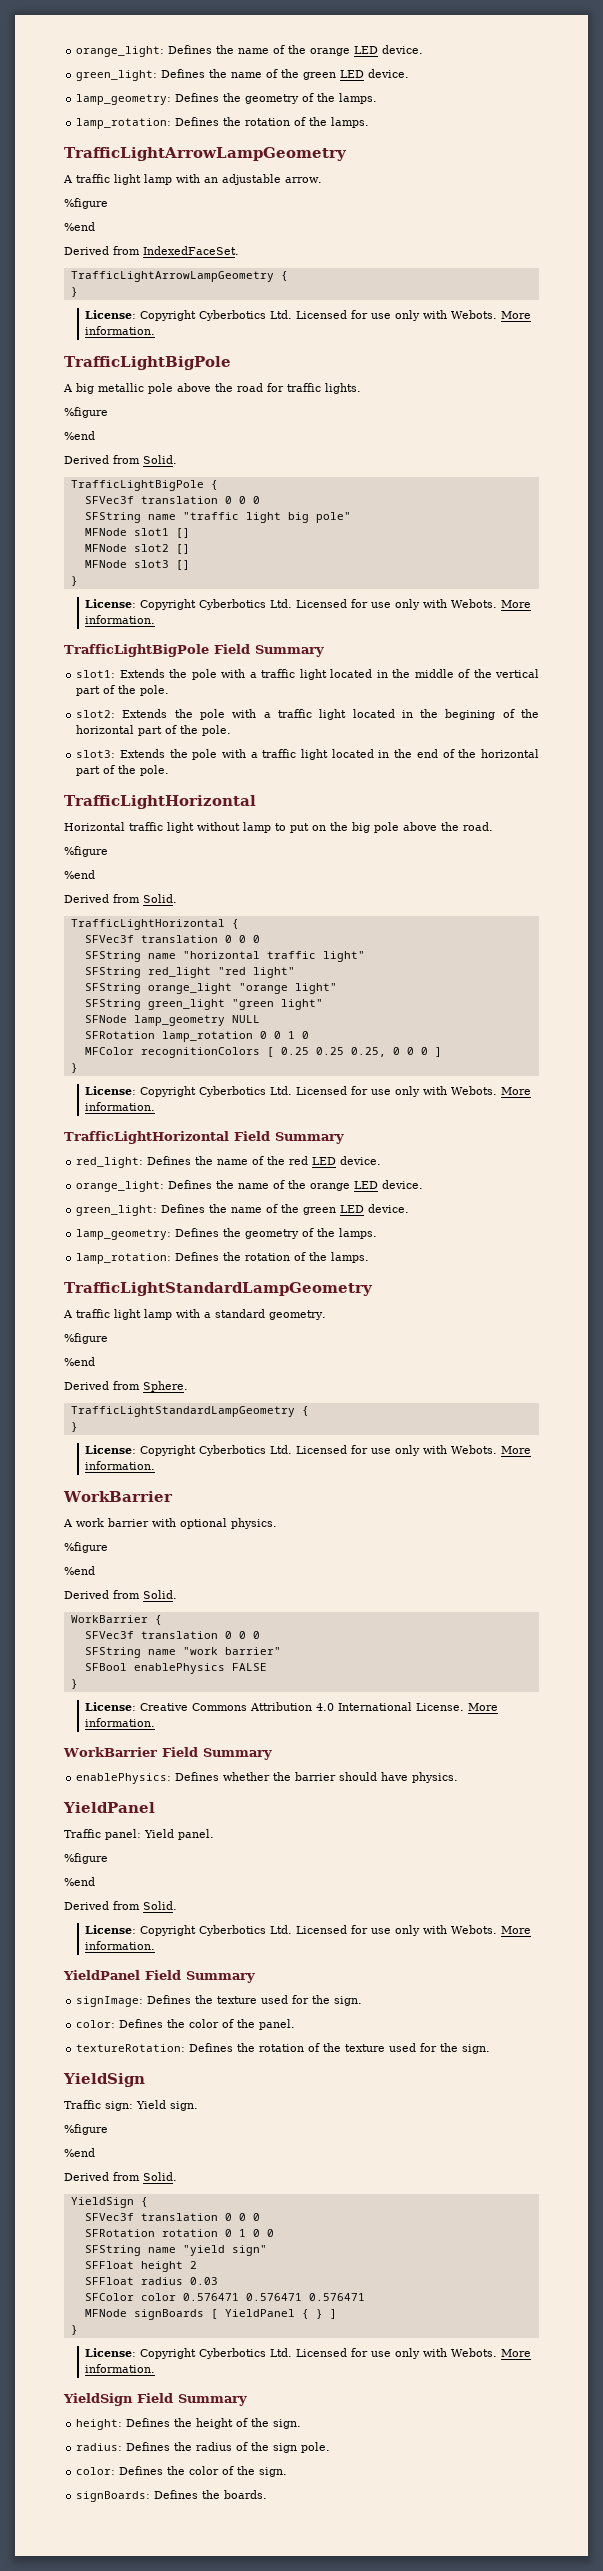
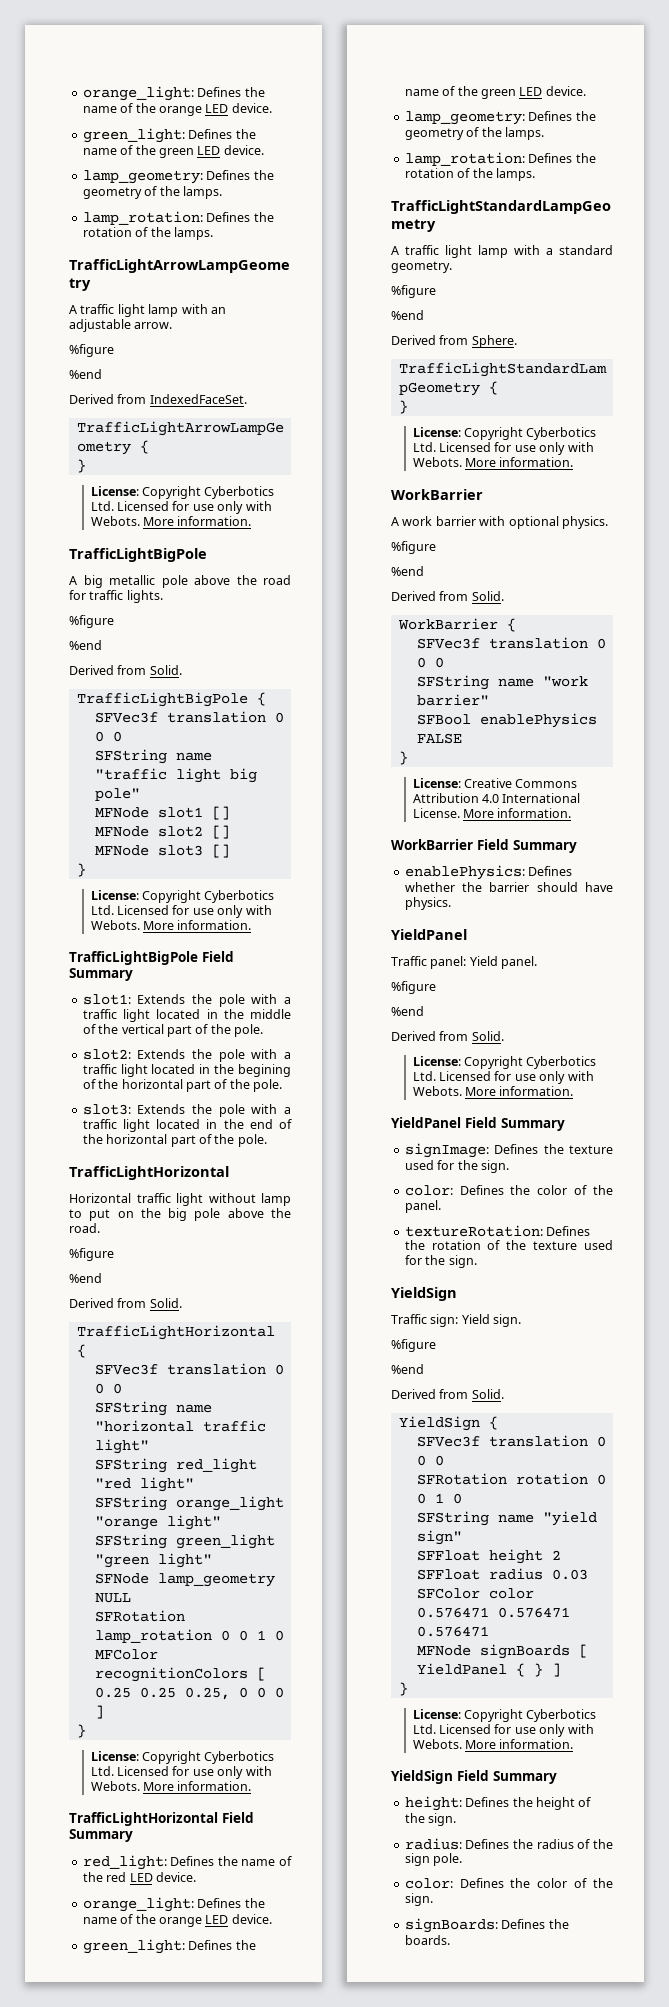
- SFRotation rotation 0 1 0 0
+ SFRotation rotation 0 0 1 0

